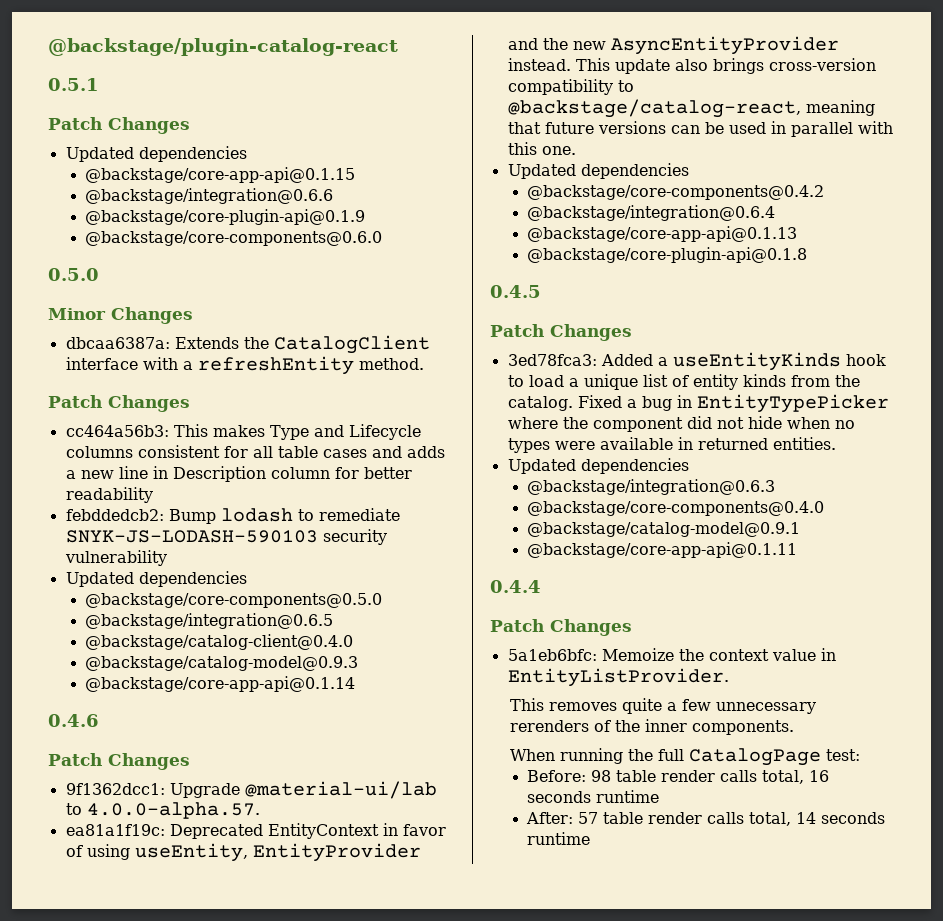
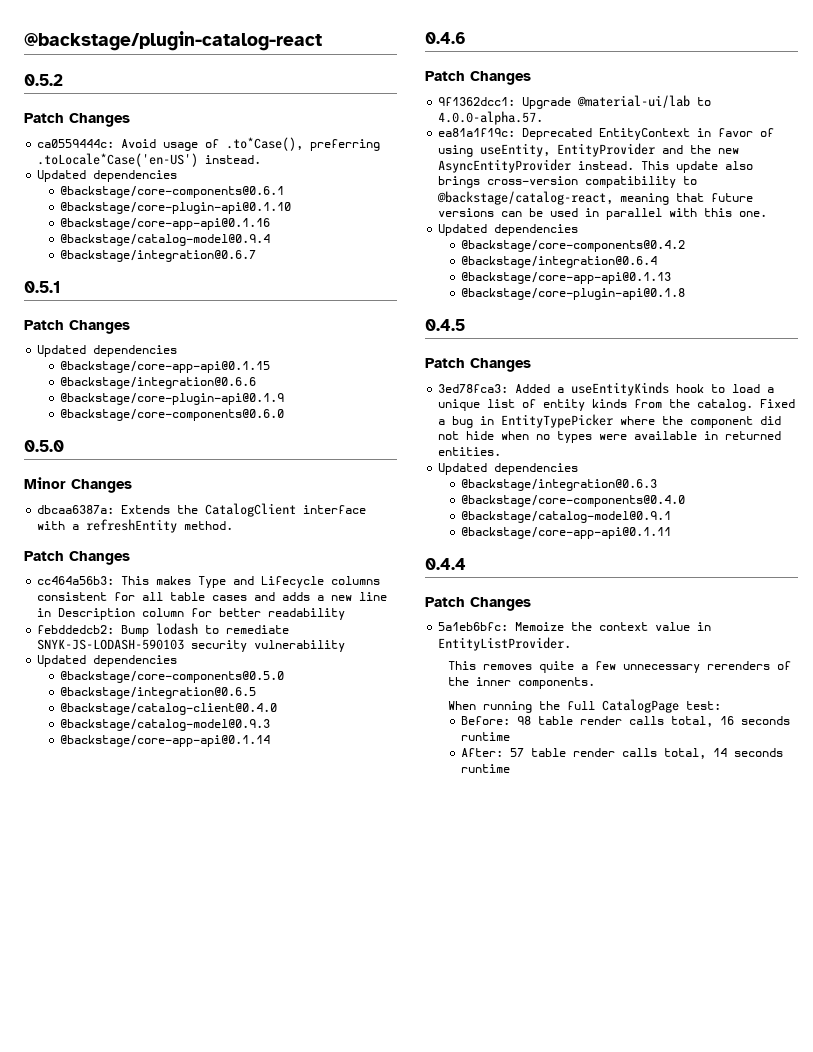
+ 0.5.2
+ Patch Changes
+ ca0559444c: Avoid usage of .to*Case(), preferring .toLocale*Case('en-US') instead.
+ Updated dependencies
+ @backstage/core-components@0.6.1
+ @backstage/core-plugin-api@0.1.10
+ @backstage/core-app-api@0.1.16
+ @backstage/catalog-model@0.9.4
+ @backstage/integration@0.6.7

